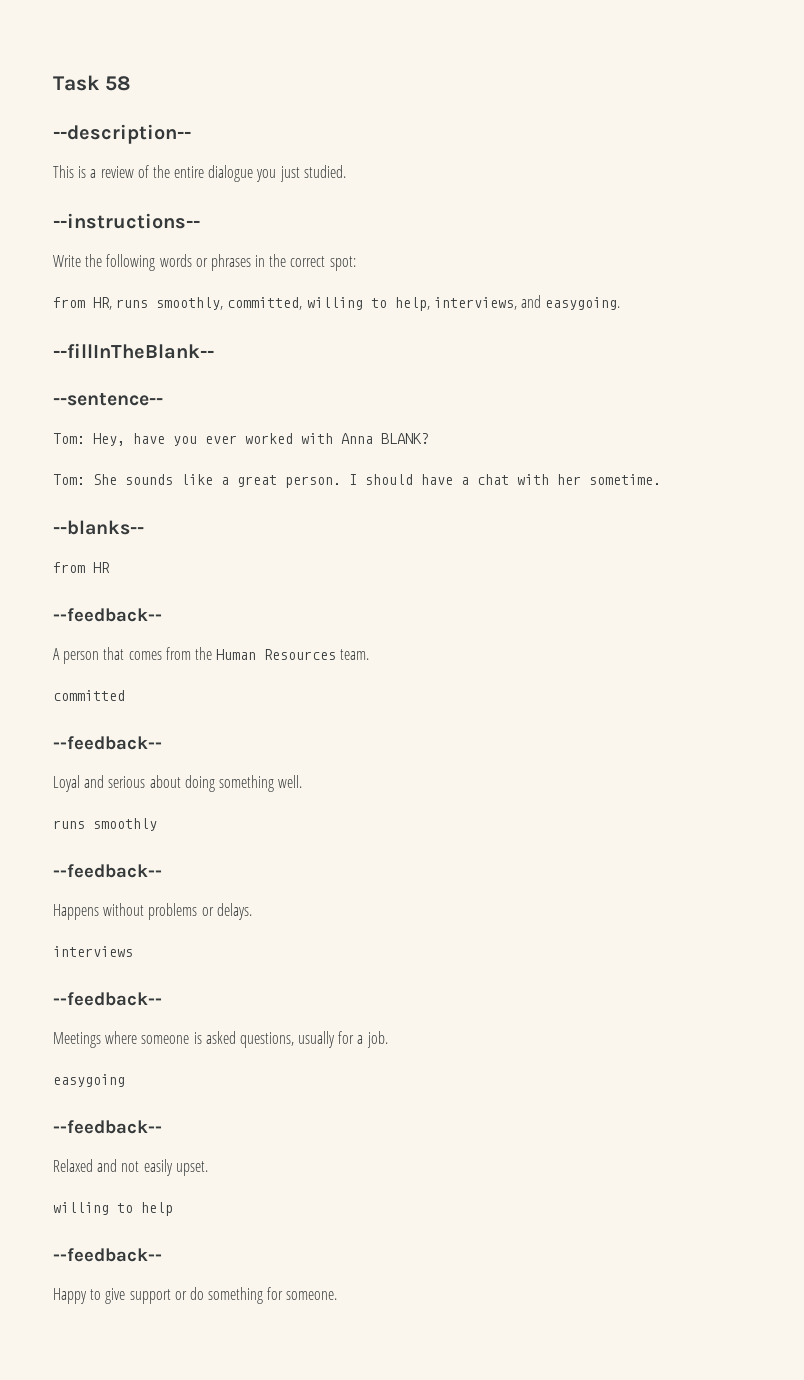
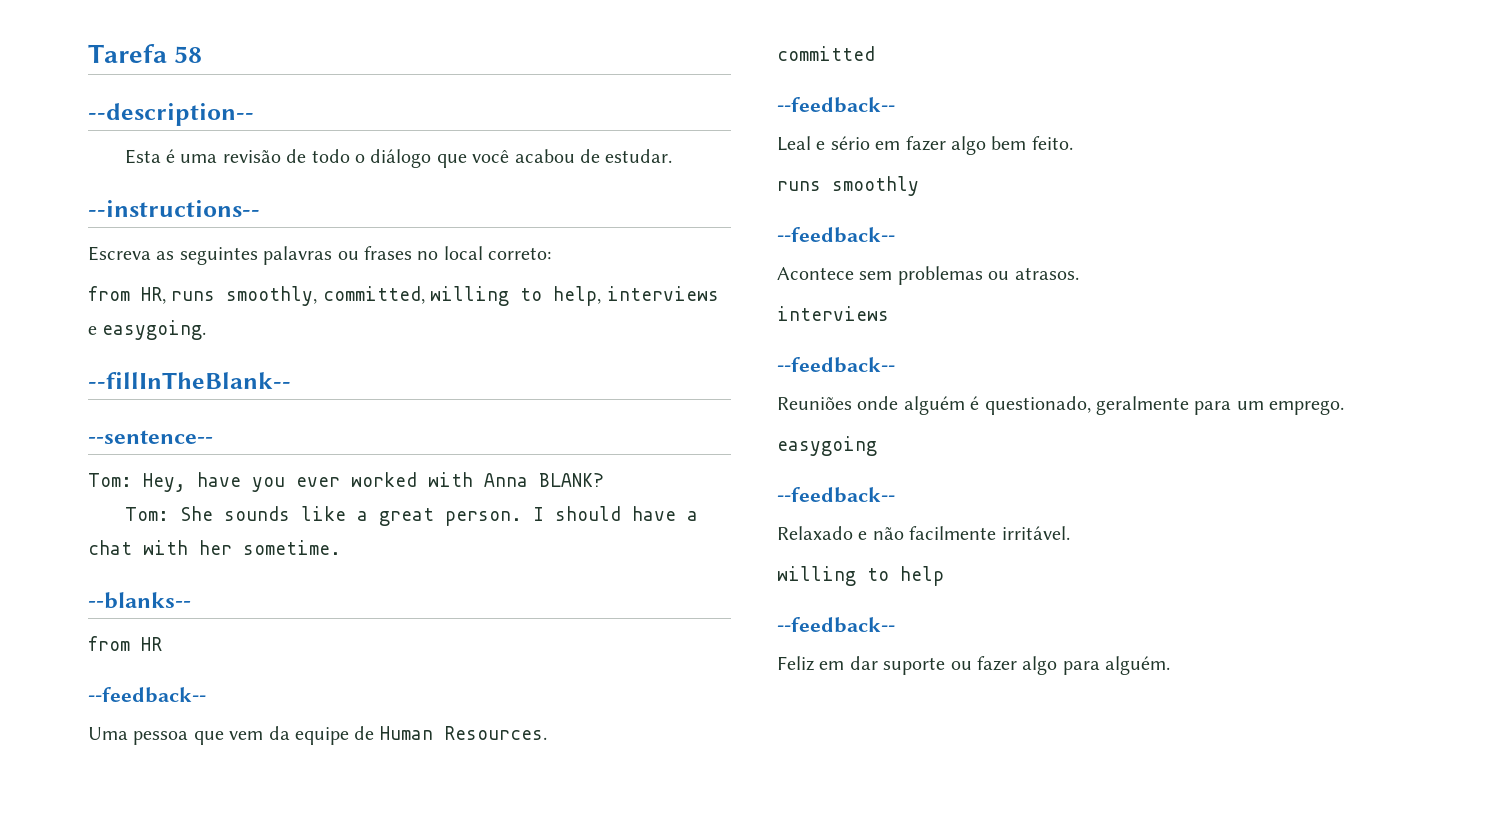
- Task 58
+ Tarefa 58
- This is a review of the entire dialogue you just studied.
+ Esta é uma revisão de todo o diálogo que você acabou de estudar.
  --instructions--
- Write the following words or phrases in the correct spot:
+ Escreva as seguintes palavras ou frases no local correto:
- from HR, runs smoothly, committed, willing to help, interviews, and easygoing.
+ from HR, runs smoothly, committed, willing to help, interviews e easygoing.
- A person that comes from the Human Resources team.
+ Uma pessoa que vem da equipe de Human Resources.
  committed
  --feedback--
- Loyal and serious about doing something well.
+ Leal e sério em fazer algo bem feito.
  runs smoothly
  --feedback--
- Happens without problems or delays.
+ Acontece sem problemas ou atrasos.
  interviews
  --feedback--
- Meetings where someone is asked questions, usually for a job.
+ Reuniões onde alguém é questionado, geralmente para um emprego.
  easygoing
  --feedback--
- Relaxed and not easily upset.
+ Relaxado e não facilmente irritável.
  willing to help
  --feedback--
- Happy to give support or do something for someone.
+ Feliz em dar suporte ou fazer algo para alguém.

